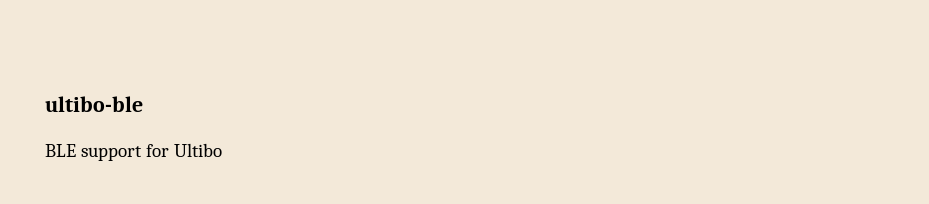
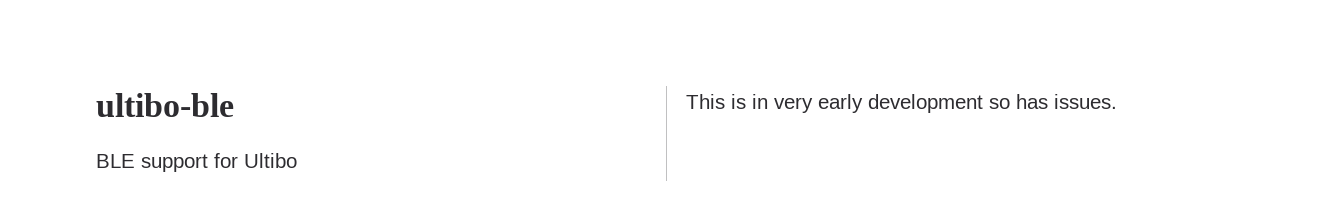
+ This is in very early development so has issues.

